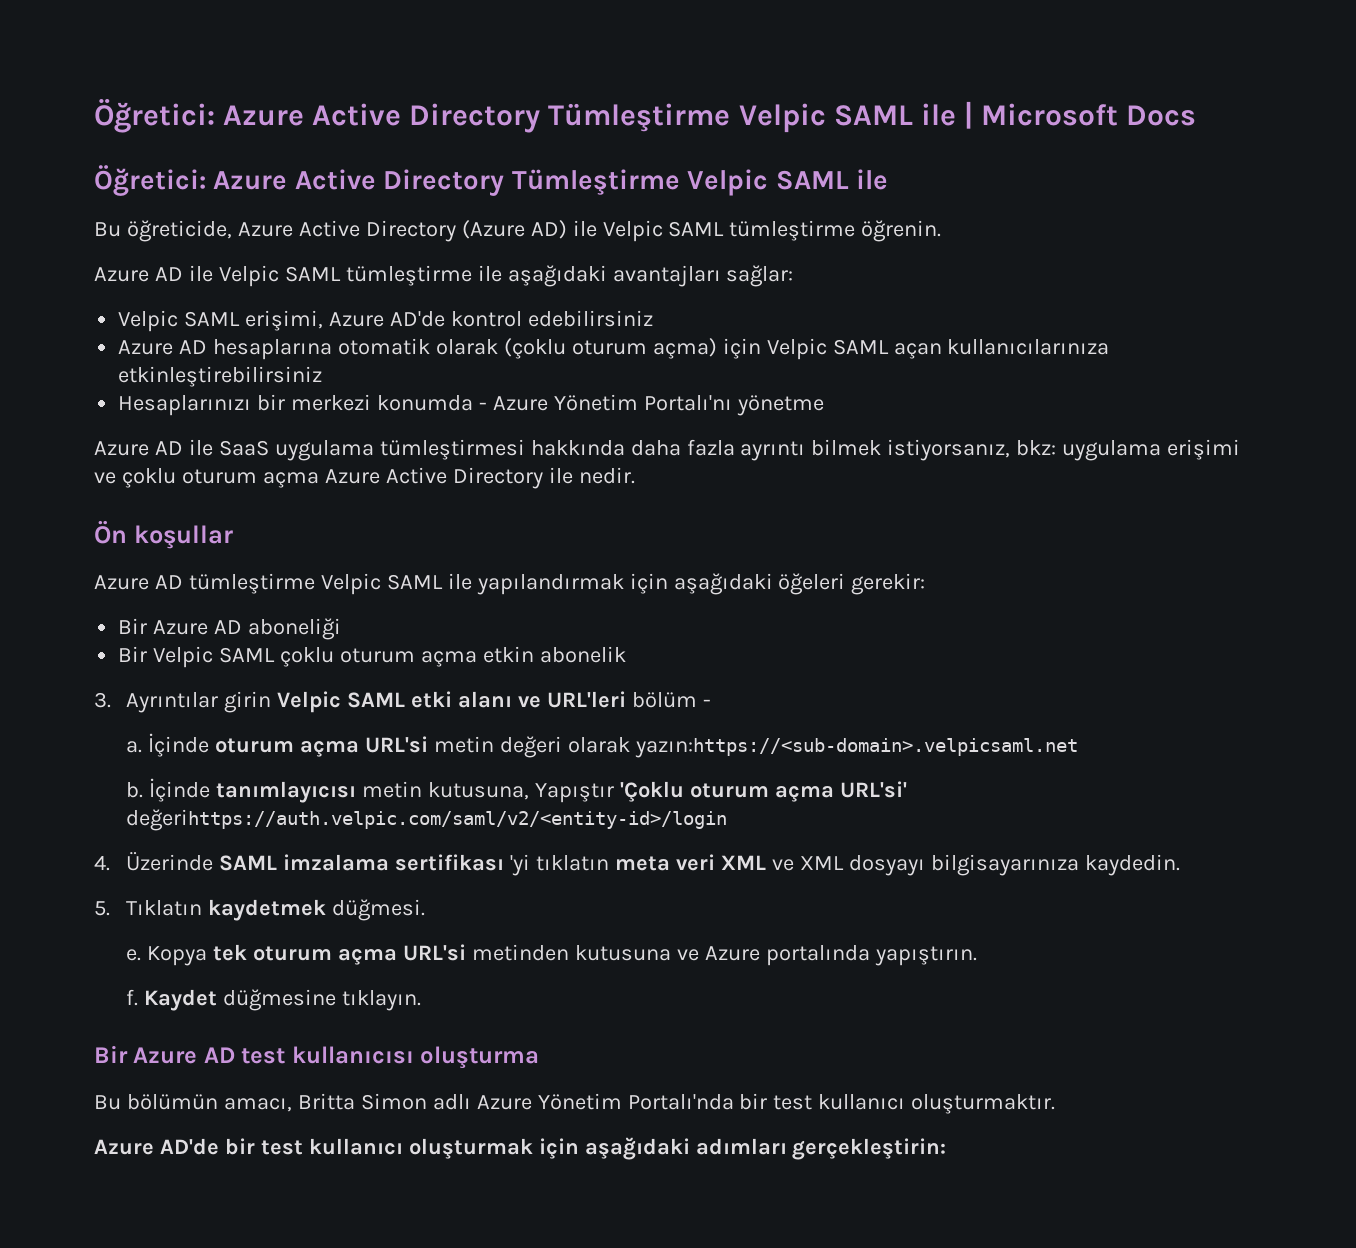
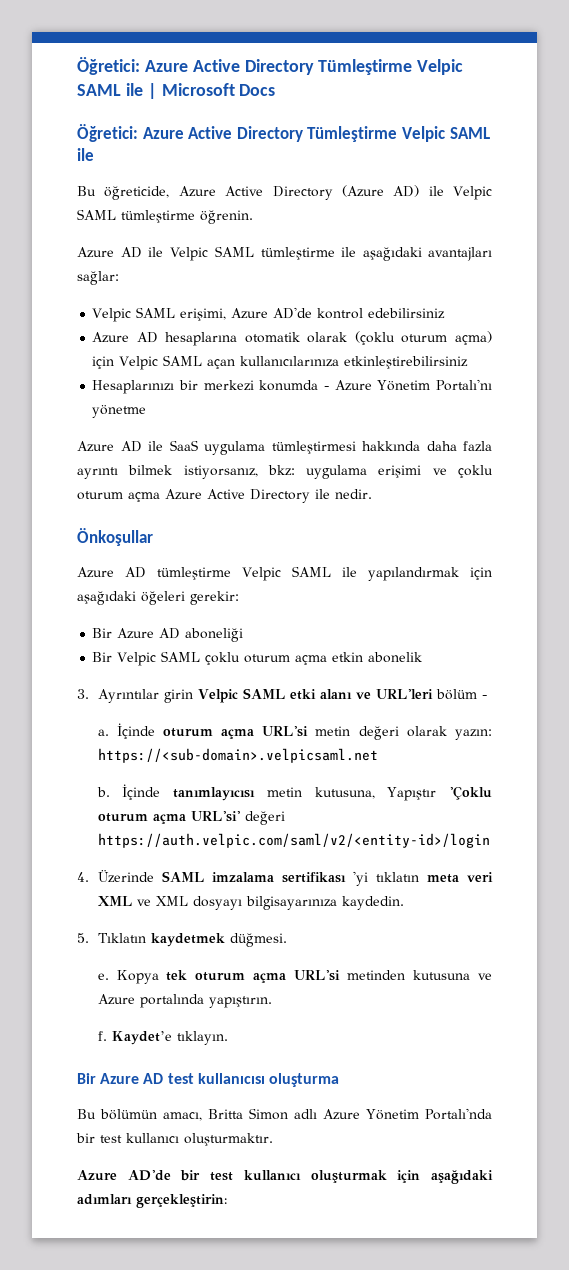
- Ön koşullar
+ Önkoşullar
- İçinde oturum açma URL'si metin değeri olarak yazın:https://<sub-domain>.velpicsaml.net
+ İçinde oturum açma URL'si metin değeri olarak yazın: https://<sub-domain>.velpicsaml.net
- İçinde tanımlayıcısı metin kutusuna, Yapıştır 'Çoklu oturum açma URL'si' değerihttps://auth.velpic.com/saml/v2/<entity-id>/login
+ İçinde tanımlayıcısı metin kutusuna, Yapıştır 'Çoklu oturum açma URL'si' değeri https://auth.velpic.com/saml/v2/<entity-id>/login
- Kaydet düğmesine tıklayın.
+ Kaydet’e tıklayın.

